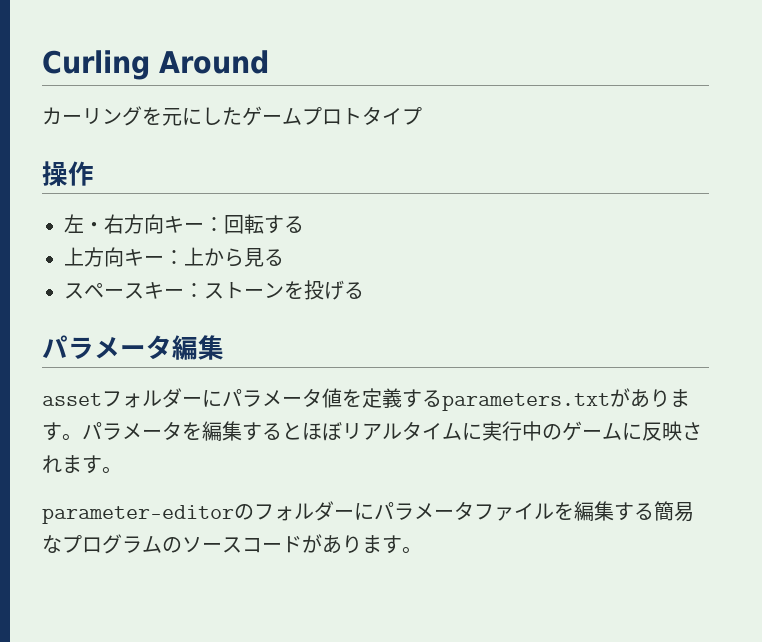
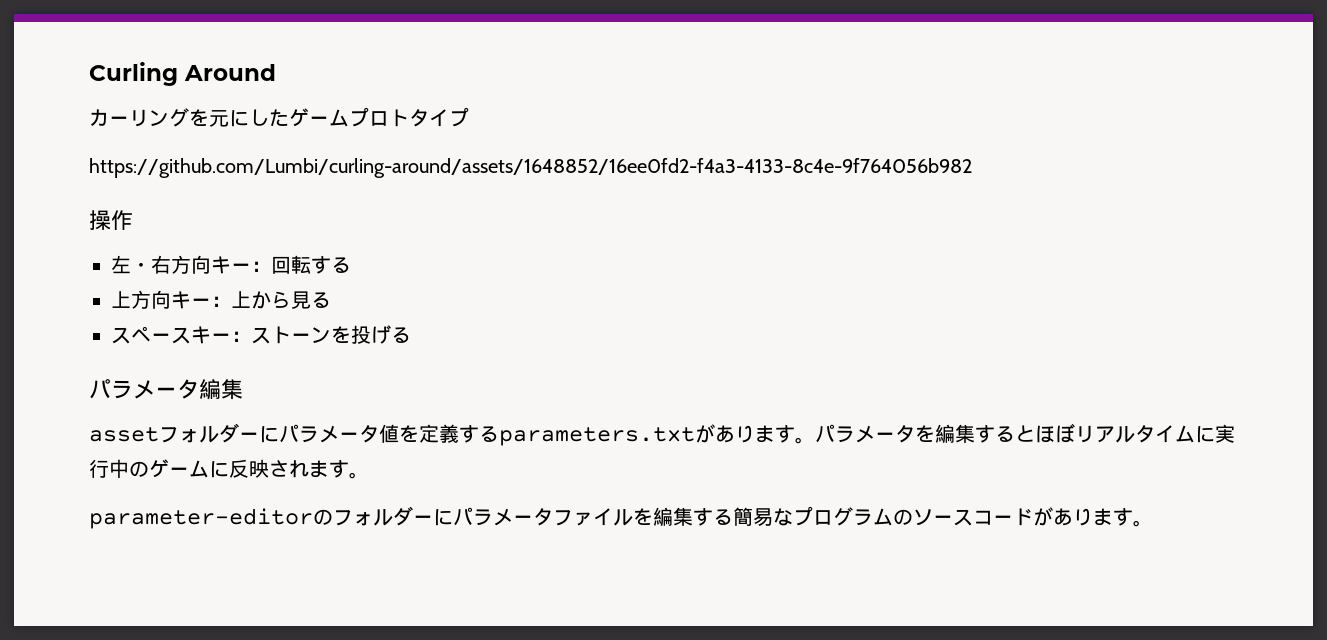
+ https://github.com/Lumbi/curling-around/assets/1648852/16ee0fd2-f4a3-4133-8c4e-9f764056b982

